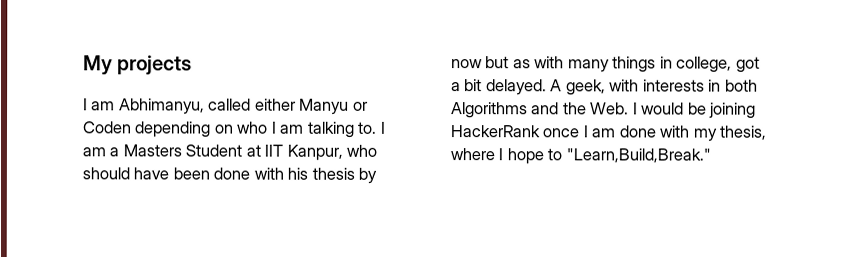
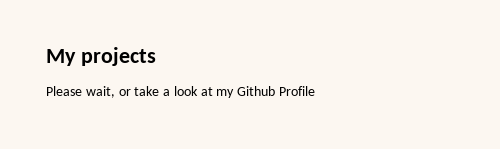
- I am Abhimanyu, called either Manyu or Coden depending on who I am talking to. I am a Masters Student at IIT Kanpur, who should have been done with his thesis by now but as with many things in college, got a bit delayed. A geek, with interests in both Algorithms and the Web. I would be joining HackerRank once I am done with my thesis, where I hope to "Learn,Build,Break."
+ Please wait, or take a look at my Github Profile

